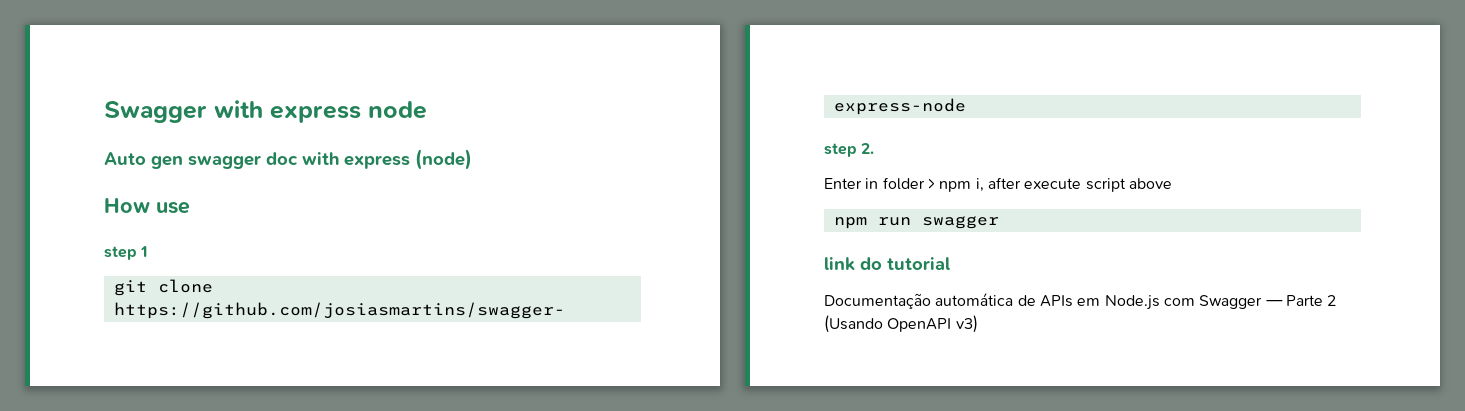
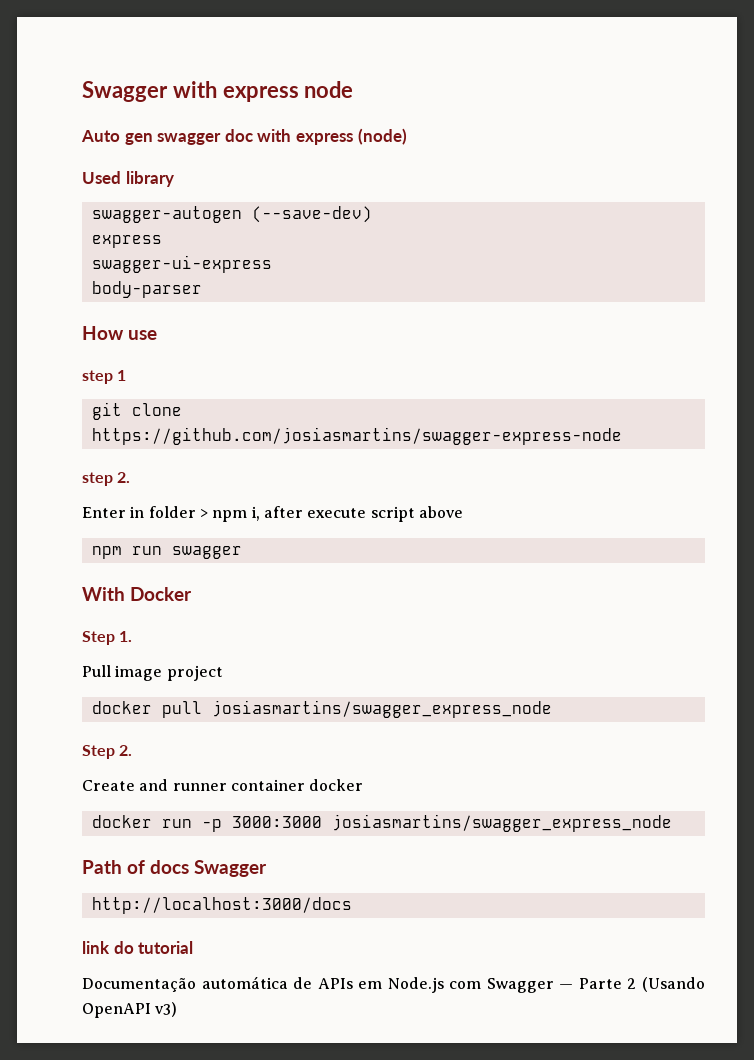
+ Used library
+ swagger-autogen (--save-dev)
+ express
+ swagger-ui-express
+ body-parser
+ With Docker
+ Step 1.
+ Pull image project
+ docker pull josiasmartins/swagger_express_node
+ Step 2.
+ Create and runner container docker
+ docker run -p 3000:3000 josiasmartins/swagger_express_node
+ Path of docs Swagger
+ http://localhost:3000/docs

